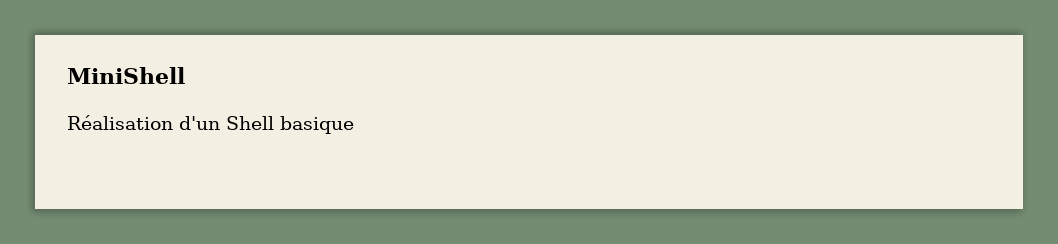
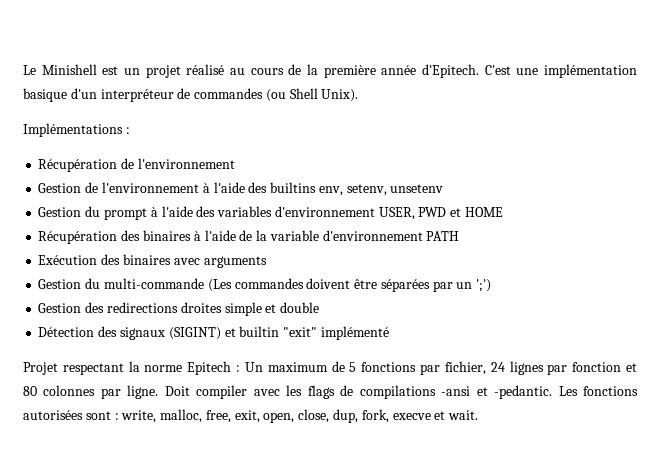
- MiniShell
- Réalisation d'un Shell basique
+ Le Minishell est un projet réalisé au cours de la première année d'Epitech. C'est une implémentation basique d'un interpréteur de commandes (ou Shell Unix).
+ Implémentations :
+ Récupération de l'environnement
+ Gestion de l'environnement à l'aide des builtins env, setenv, unsetenv
+ Gestion du prompt à l'aide des variables d'environnement USER, PWD et HOME
+ Récupération des binaires à l'aide de la variable d'environnement PATH
+ Exécution des binaires avec arguments
+ Gestion du multi-commande (Les commandes doivent être séparées par un ';')
+ Gestion des redirections droites simple et double
+ Détection des signaux (SIGINT) et builtin "exit" implémenté
+ Projet respectant la norme Epitech : Un maximum de 5 fonctions par fichier, 24 lignes par fonction et 80 colonnes par ligne. Doit compiler avec les flags de compilations -ansi et -pedantic. Les fonctions autorisées sont : write, malloc, free, exit, open, close, dup, fork, execve et wait.

